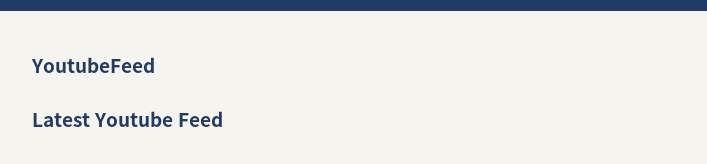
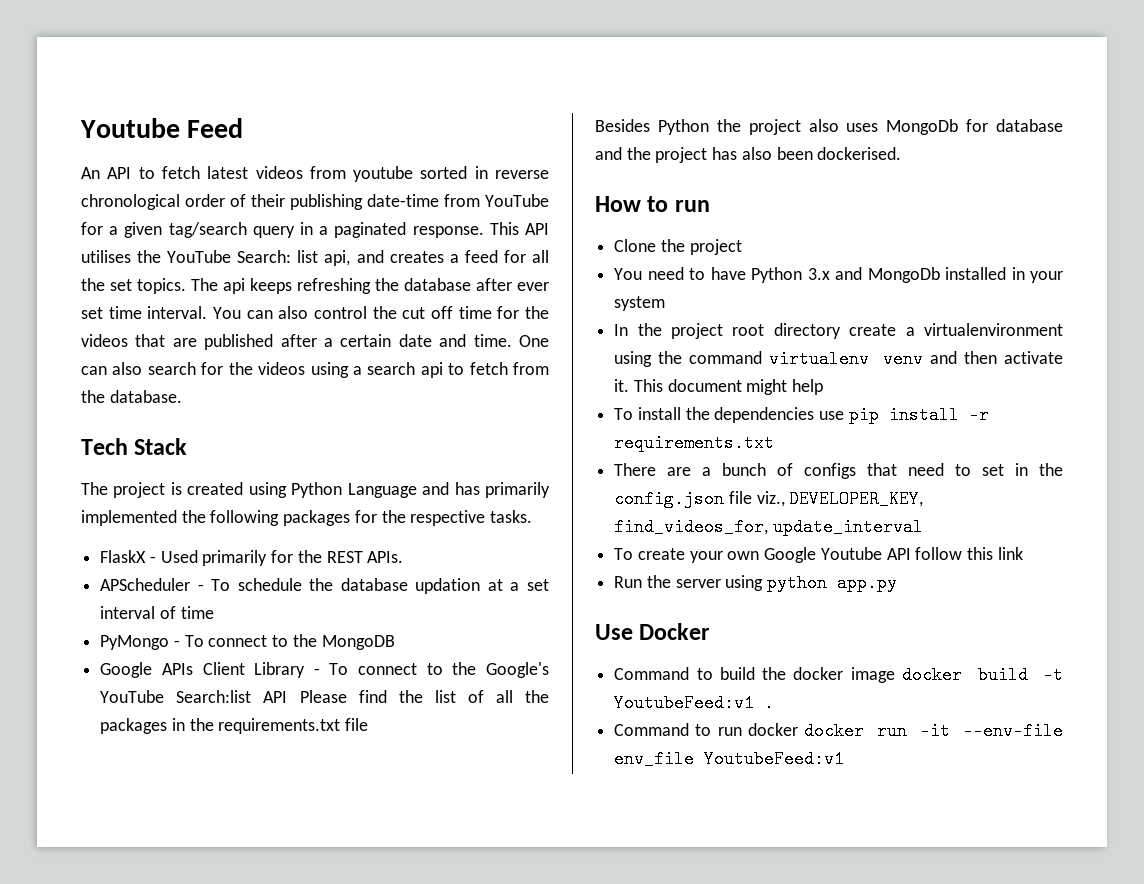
- YoutubeFeed
- Latest Youtube Feed
+ Youtube Feed
+ An API to fetch latest videos from youtube sorted in reverse chronological order of their publishing date-time from YouTube for a given tag/search query in a paginated response. This API utilises the YouTube Search: list api, and creates a feed for all the set topics. The api keeps refreshing the database after ever set time interval. You can also control the cut off time for the videos that are published after a certain date and time. One can also search for the videos using a search api to fetch from the database.
+ Tech Stack
+ The project is created using Python Language and has primarily implemented the following packages for the respective tasks.
+ FlaskX - Used primarily for the REST APIs.
+ APScheduler - To schedule the database updation at a set interval of time
+ PyMongo - To connect to the MongoDB
+ Google APIs Client Library - To connect to the Google's YouTube Search:list API Please find the list of all the packages in the requirements.txt file
+ Besides Python the project also uses MongoDb for database and the project has also been dockerised.
+ How to run
+ Clone the project
+ You need to have Python 3.x and MongoDb installed in your system
+ In the project root directory create a virtualenvironment using the command virtualenv venv and then activate it. This document might help
+ To install the dependencies use pip install -r requirements.txt
+ There are a bunch of configs that need to set in the config.json file viz., DEVELOPER_KEY, find_videos_for, update_interval
+ To create your own Google Youtube API follow this link
+ Run the server using python app.py
+ Use Docker
+ Command to build the docker image docker build -t YoutubeFeed:v1 .
+ Command to run docker docker run -it --env-file env_file YoutubeFeed:v1

